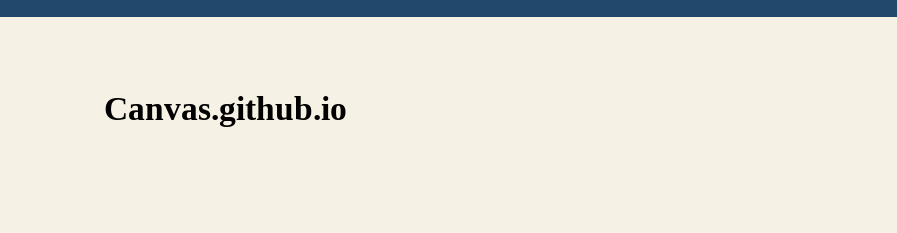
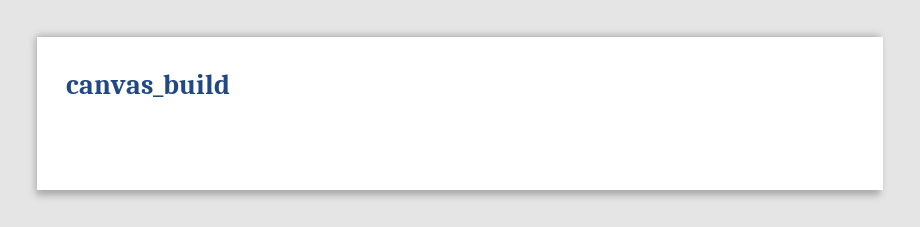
- Canvas.github.io
+ canvas_build

